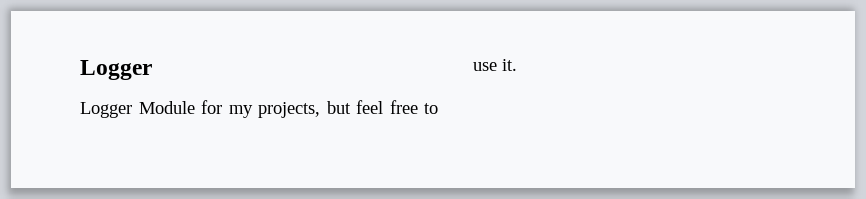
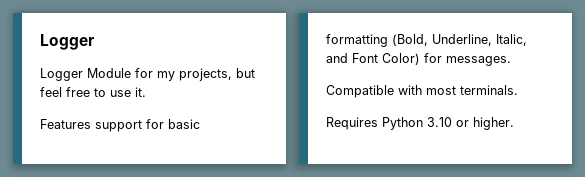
+ Features support for basic formatting (Bold, Underline, Italic, and Font Color) for messages.
+ Compatible with most terminals.
+ Requires Python 3.10 or higher.

